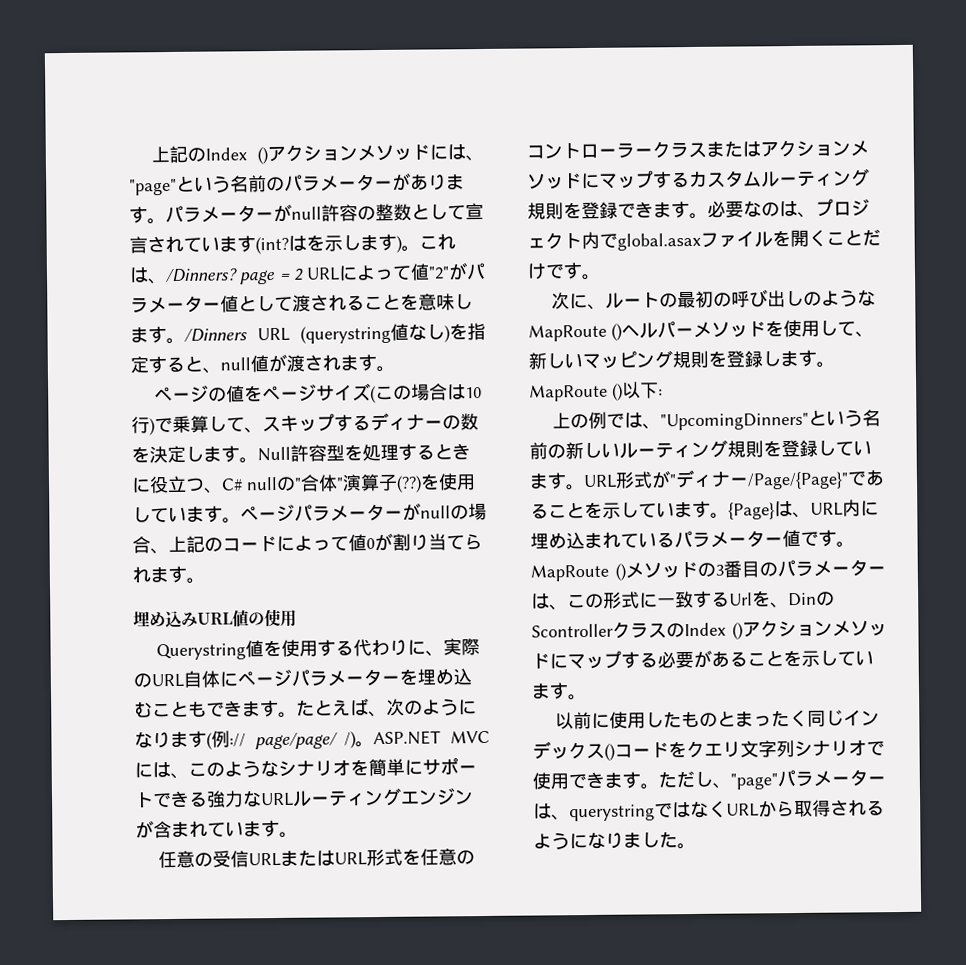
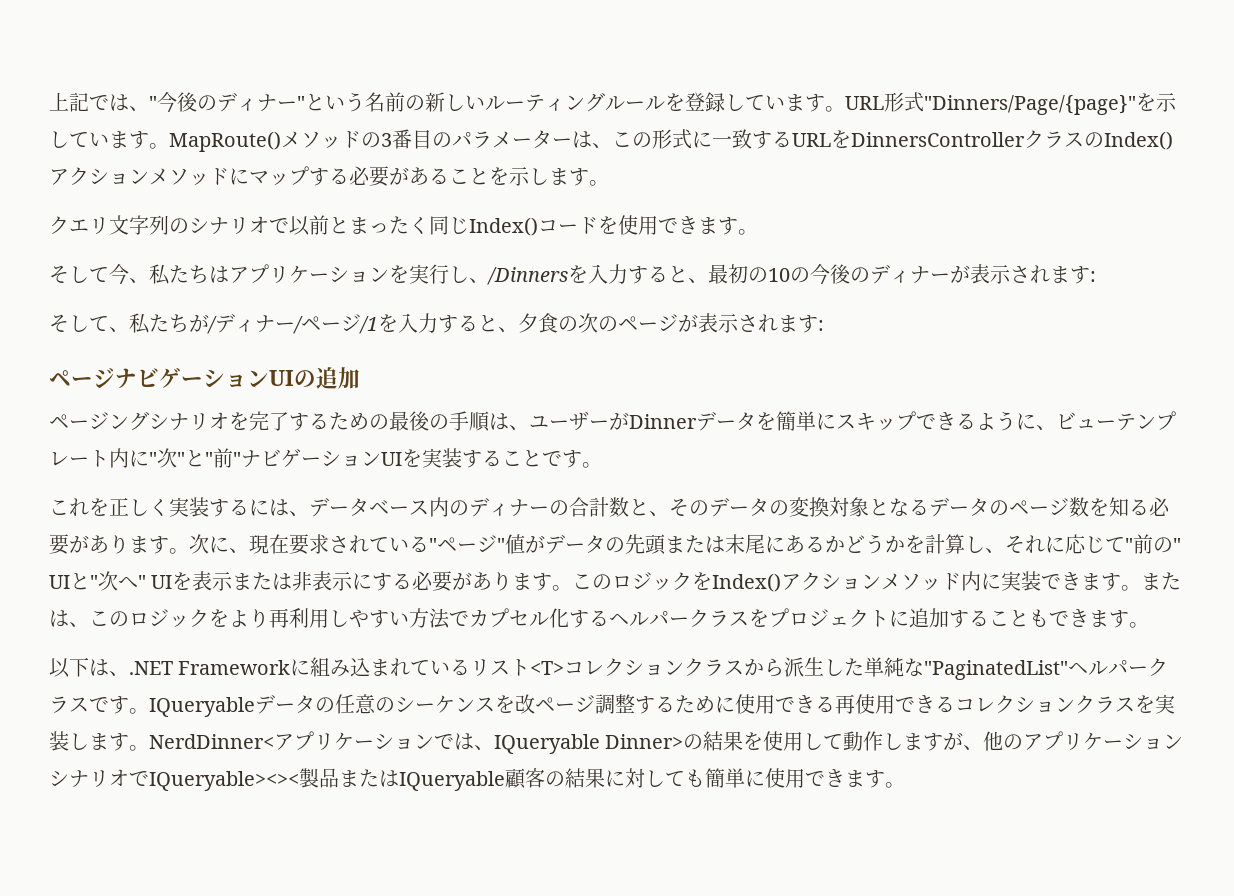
- 上記のIndex ()アクションメソッドには、"page"という名前のパラメーターがあります。パラメーターがnull許容の整数として宣言されています(int?はを示します)。これは、/Dinners? page = 2 URLによって値"2"がパラメーター値として渡されることを意味します。/Dinners URL (querystring値なし)を指定すると、null値が渡されます。
- ページの値をページサイズ(この場合は10行)で乗算して、スキップするディナーの数を決定します。Null許容型を処理するときに役立つ、C# nullの"合体"演算子(??)を使用しています。ページパラメーターがnullの場合、上記のコードによって値0が割り当てられます。
- 埋め込みURL値の使用
- Querystring値を使用する代わりに、実際のURL自体にページパラメーターを埋め込むこともできます。たとえば、次のようになります(例:// page/page/ /)。ASP.NET MVCには、このようなシナリオを簡単にサポートできる強力なURLルーティングエンジンが含まれています。
- 任意の受信URLまたはURL形式を任意のコントローラークラスまたはアクションメソッドにマップするカスタムルーティング規則を登録できます。必要なのは、プロジェクト内でglobal.asaxファイルを開くことだけです。
- 次に、ルートの最初の呼び出しのようなMapRoute ()ヘルパーメソッドを使用して、新しいマッピング規則を登録します。MapRoute ()以下:
- 上の例では、"UpcomingDinners"という名前の新しいルーティング規則を登録しています。
+ 上記では、"今後のディナー"という名前の新しいルーティングルールを登録しています。
- URL形式が"ディナー/Page/{Page}"であることを示しています。{Page}は、URL内に埋め込まれているパラメーター値です。MapRoute ()メソッドの3番目のパラメーターは、この形式に一致するUrlを、DinのScontrollerクラスのIndex ()アクションメソッドにマップする必要があることを示しています。
- 以前に使用したものとまったく同じインデックス()コードをクエリ文字列シナリオで使用できます。ただし、"page"パラメーターは、querystringではなくURLから取得されるようになりました。
+ URL形式"Dinners/Page/{page}"を示しています。MapRoute()メソッドの3番目のパラメーターは、この形式に一致するURLをDinnersControllerクラスのIndex()アクションメソッドにマップする必要があることを示します。
+ クエリ文字列のシナリオで以前とまったく同じIndex()コードを使用できます。
+ そして今、私たちはアプリケーションを実行し、/Dinnersを入力すると、最初の10の今後のディナーが表示されます:
+ そして、私たちが/ディナー/ページ/1を入力すると、夕食の次のページが表示されます:
+ ページナビゲーションUIの追加
+ ページングシナリオを完了するための最後の手順は、ユーザーがDinnerデータを簡単にスキップできるように、ビューテンプレート内に"次"と"前"ナビゲーションUIを実装することです。
+ これを正しく実装するには、データベース内のディナーの合計数と、そのデータの変換対象となるデータのページ数を知る必要があります。次に、現在要求されている"ページ"値がデータの先頭または末尾にあるかどうかを計算し、それに応じて"前の" UIと"次へ" UIを表示または非表示にする必要があります。このロジックをIndex()アクションメソッド内に実装できます。または、このロジックをより再利用しやすい方法でカプセル化するヘルパークラスをプロジェクトに追加することもできます。
+ 以下は、.NET Frameworkに組み込まれているリスト<T>コレクションクラスから派生した単純な"PaginatedList"ヘルパークラスです。IQueryableデータの任意のシーケンスを改ページ調整するために使用できる再使用できるコレクションクラスを実装します。NerdDinner<アプリケーションでは、IQueryable Dinner>の結果を使用して動作しますが、他のアプリケーションシナリオでIQueryable><><製品またはIQueryable顧客の結果に対しても簡単に使用できます。

